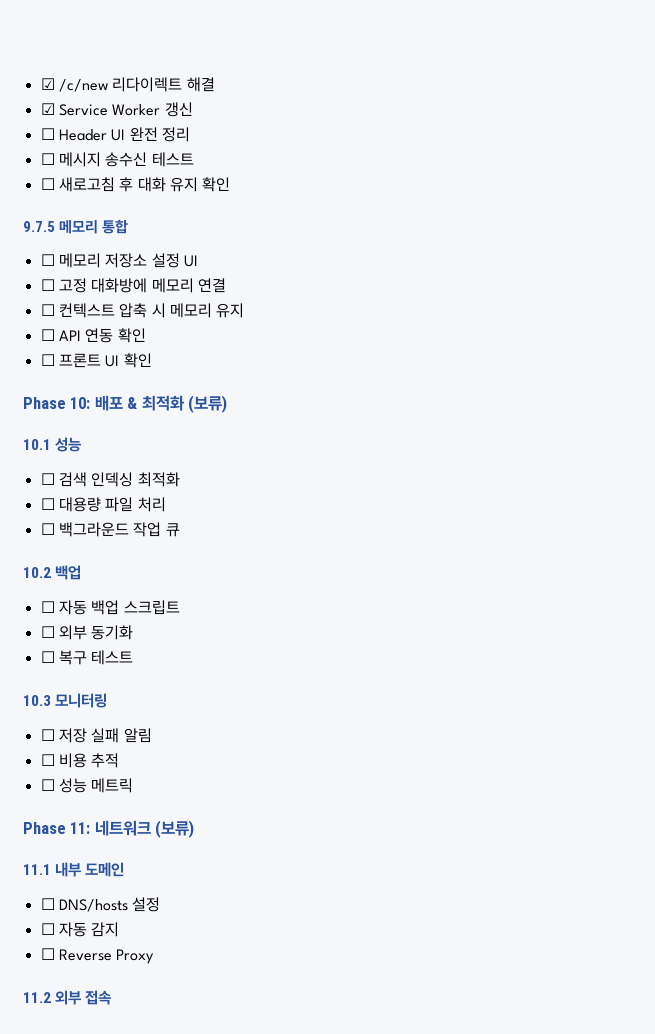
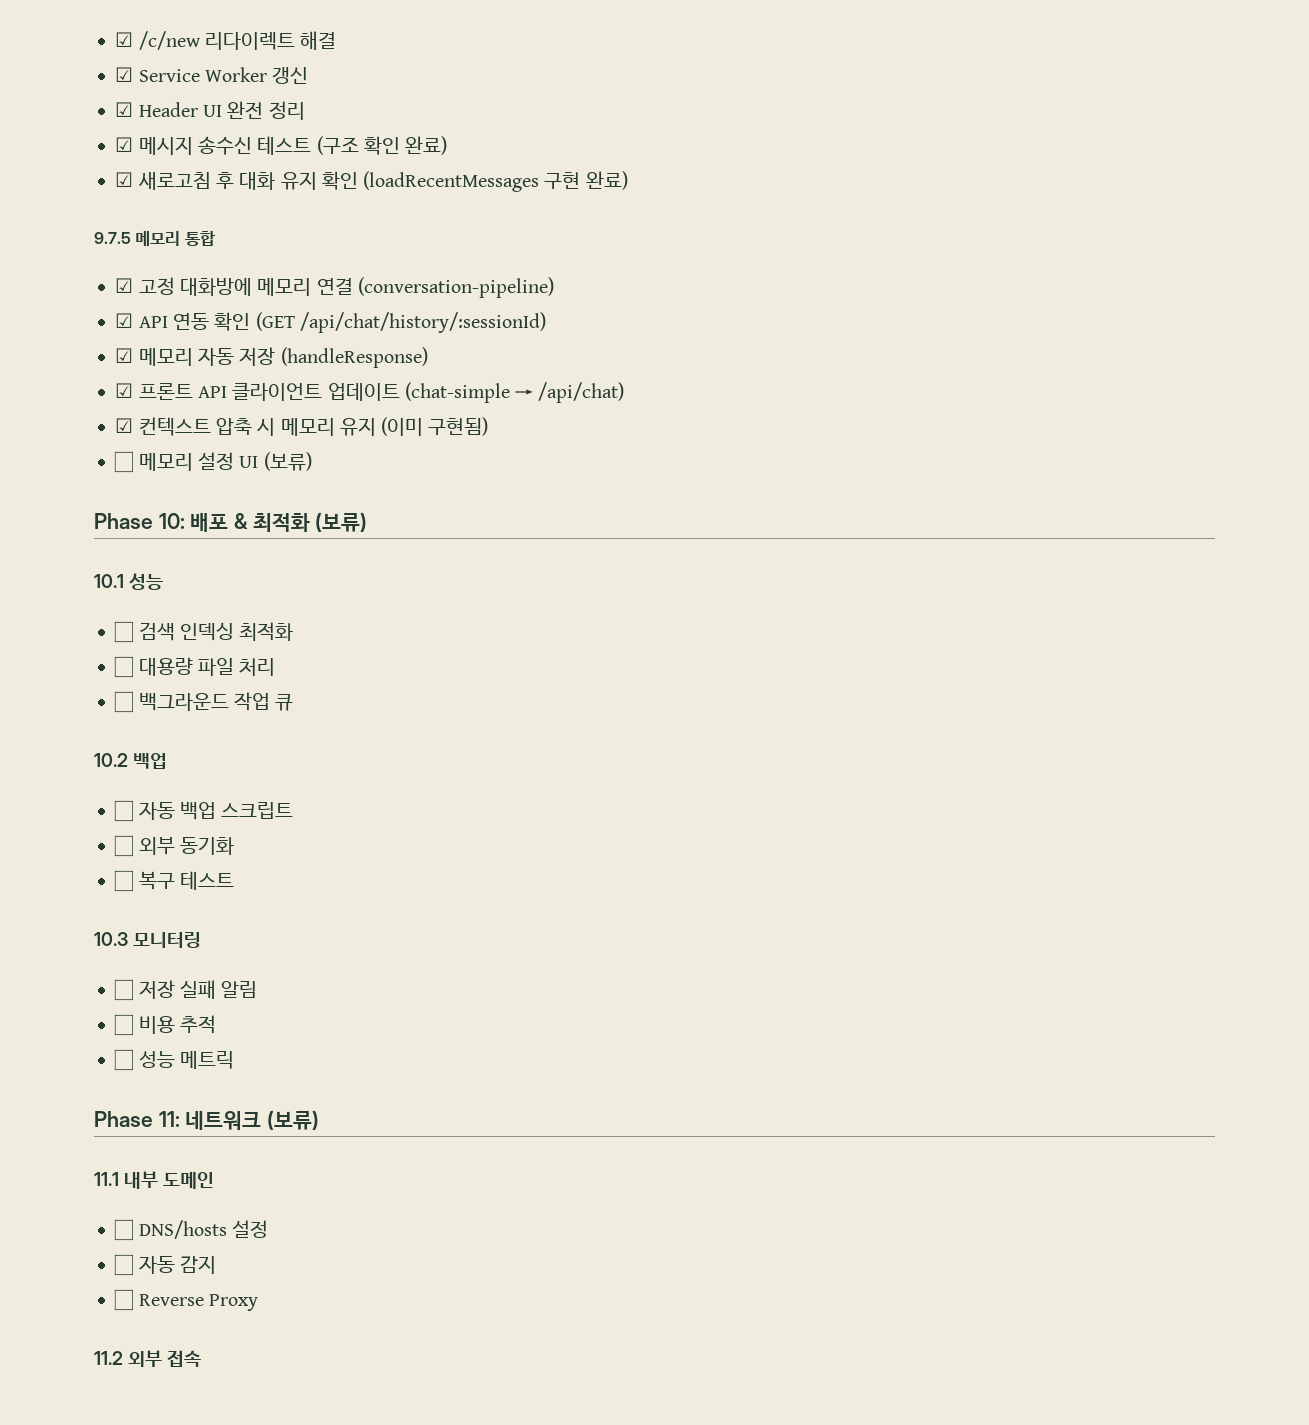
- ☐ Header UI 완전 정리
+ ☑ Header UI 완전 정리
- ☐ 메시지 송수신 테스트
- ☐ 새로고침 후 대화 유지 확인
+ ☑ 메시지 송수신 테스트 (구조 확인 완료)
+ ☑ 새로고침 후 대화 유지 확인 (loadRecentMessages 구현 완료)
- ☐ 메모리 저장소 설정 UI
- ☐ 고정 대화방에 메모리 연결
- ☐ 컨텍스트 압축 시 메모리 유지
- ☐ API 연동 확인
- ☐ 프론트 UI 확인
+ ☑ 고정 대화방에 메모리 연결 (conversation-pipeline)
+ ☑ API 연동 확인 (GET /api/chat/history/:sessionId)
+ ☑ 메모리 자동 저장 (handleResponse)
+ ☑ 프론트 API 클라이언트 업데이트 (chat-simple → /api/chat)
+ ☑ 컨텍스트 압축 시 메모리 유지 (이미 구현됨)
+ ☐ 메모리 설정 UI (보류)

